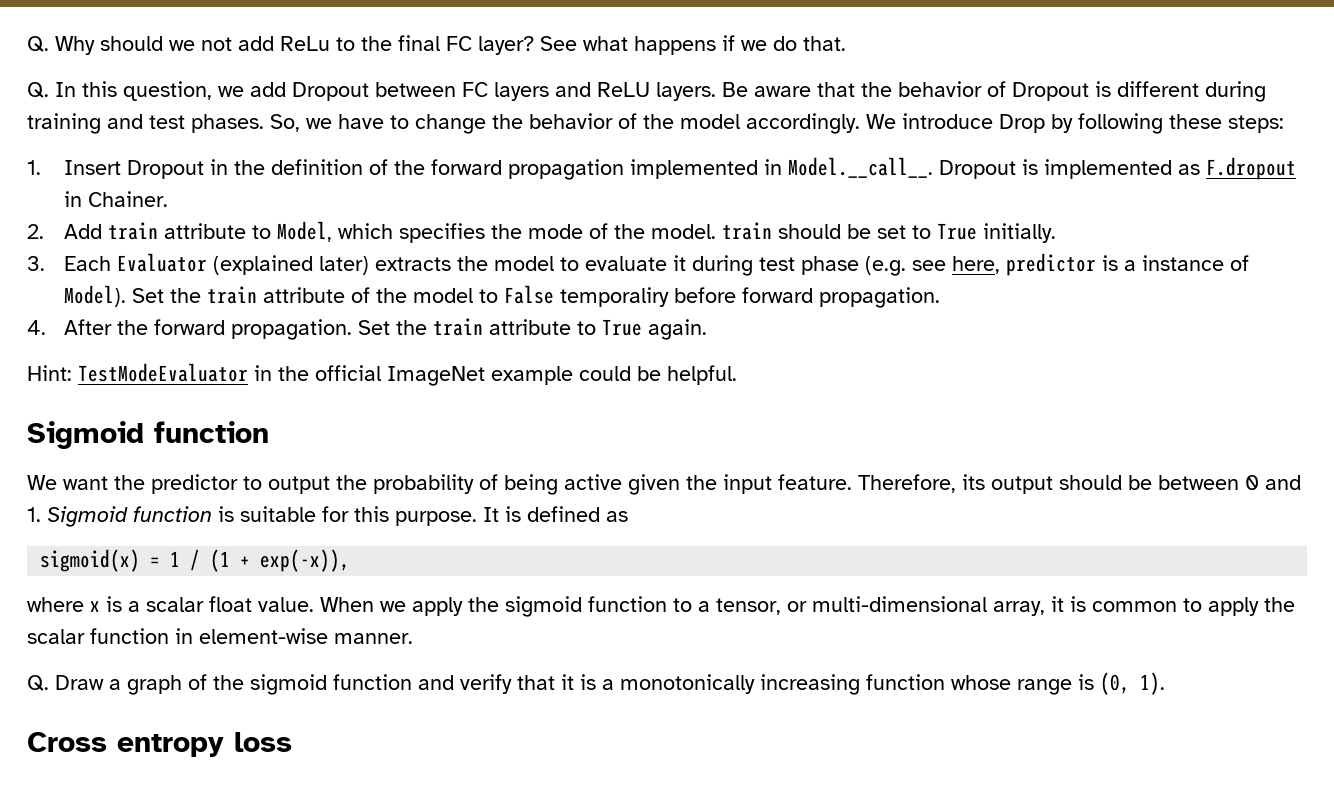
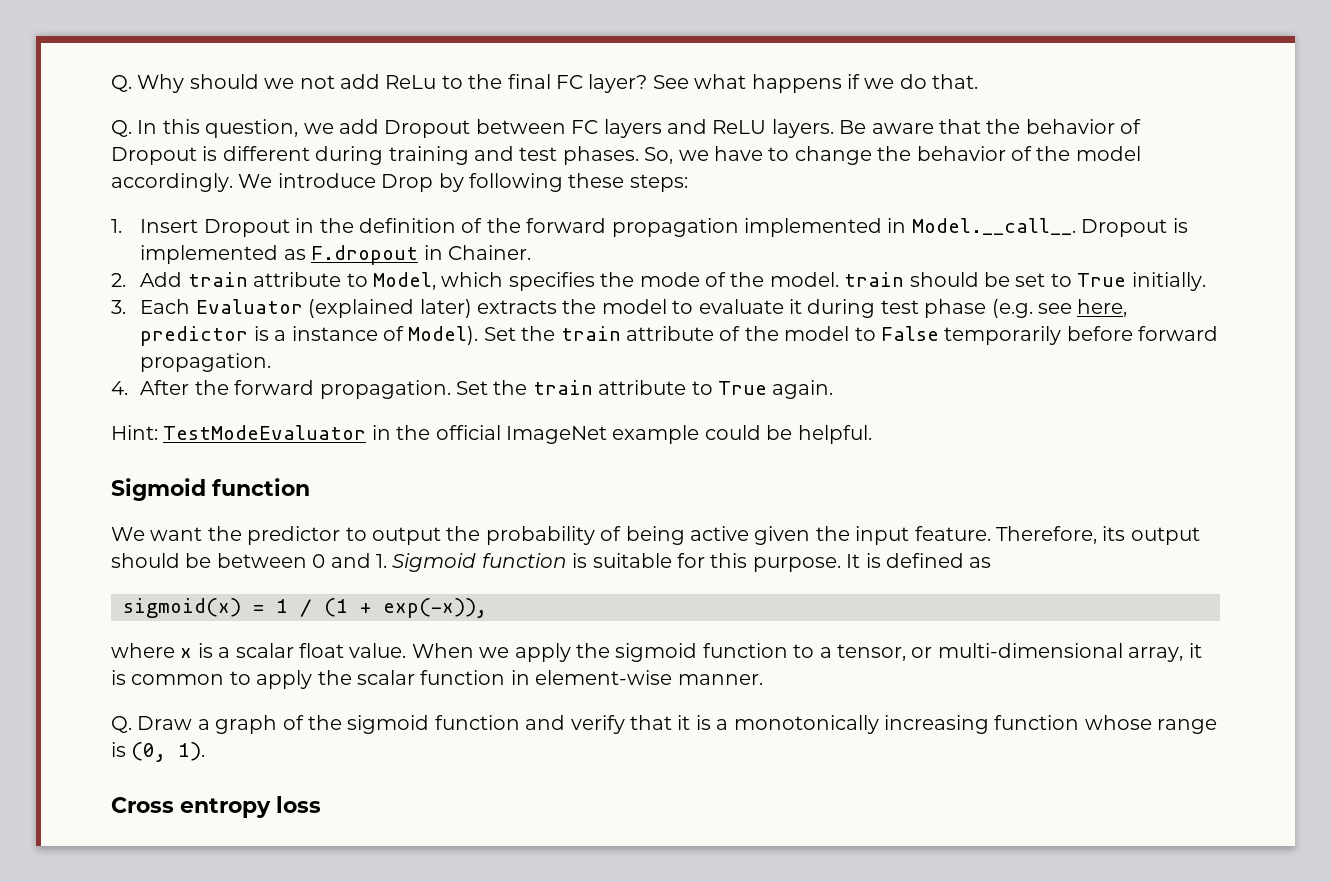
- Set the train attribute of the model to False temporaliry before forward propagation.
+ Set the train attribute of the model to False temporarily before forward propagation.

